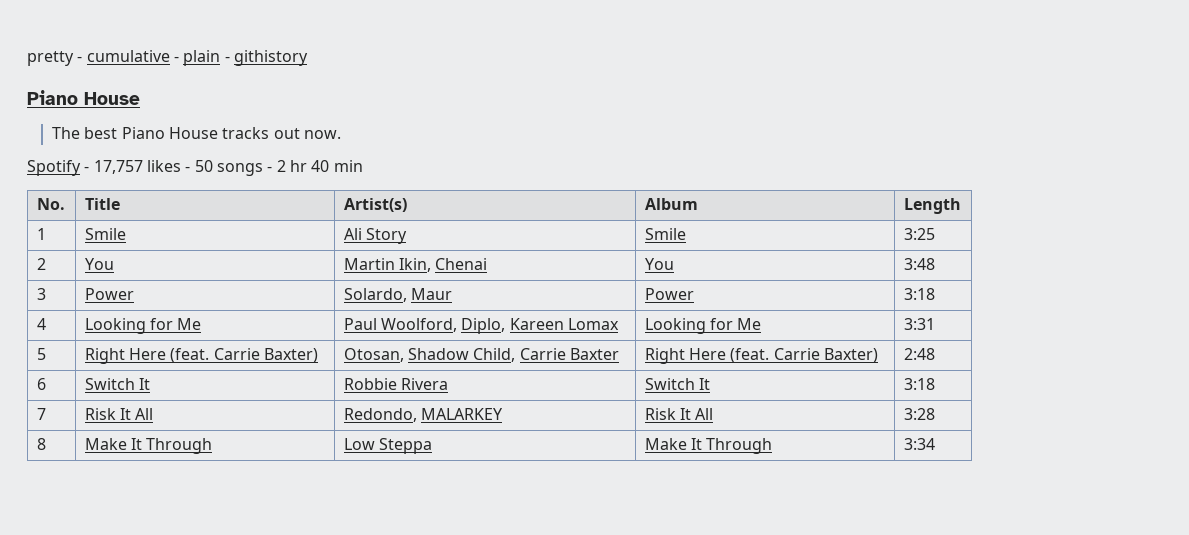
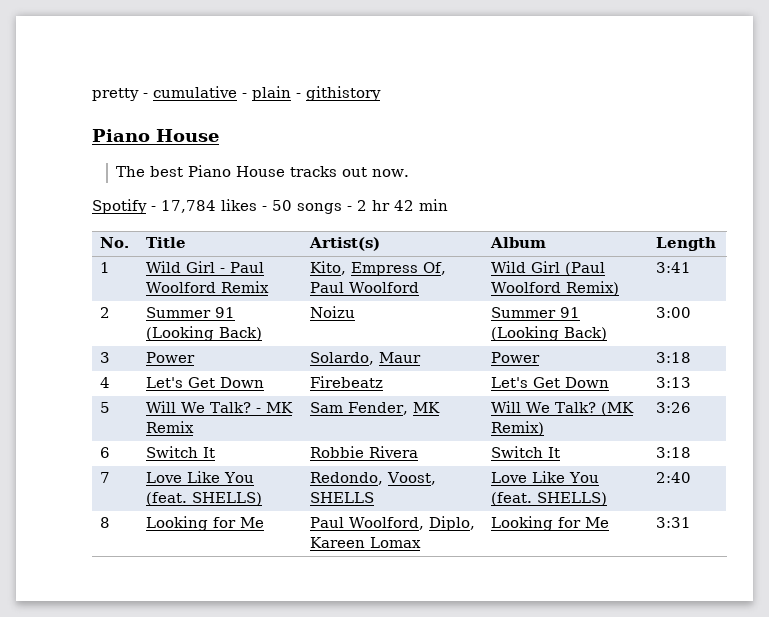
- Spotify - 17,757 likes - 50 songs - 2 hr 40 min
+ Spotify - 17,784 likes - 50 songs - 2 hr 42 min
- 1 | Smile | Ali Story | Smile | 3:25
- 2 | You | Martin Ikin, Chenai | You | 3:48
+ 1 | Wild Girl - Paul Woolford Remix | Kito, Empress Of, Paul Woolford | Wild Girl (Paul Woolford Remix) | 3:41
+ 2 | Summer 91 (Looking Back) | Noizu | Summer 91 (Looking Back) | 3:00
- 4 | Looking for Me | Paul Woolford, Diplo, Kareen Lomax | Looking for Me | 3:31
+ 4 | Let's Get Down | Firebeatz | Let's Get Down | 3:13
+ 5 | Will We Talk? - MK Remix | Sam Fender, MK | Will We Talk? (MK Remix) | 3:26
+ 6 | Switch It | Robbie Rivera | Switch It | 3:18
+ 7 | Love Like You (feat. SHELLS) | Redondo, Voost, SHELLS | Love Like You (feat. SHELLS) | 2:40
+ 8 | Looking for Me | Paul Woolford, Diplo, Kareen Lomax | Looking for Me | 3:31
- 5 | Right Here (feat. Carrie Baxter) | Otosan, Shadow Child, Carrie Baxter | Right Here (feat. Carrie Baxter) | 2:48
- 6 | Switch It | Robbie Rivera | Switch It | 3:18
- 7 | Risk It All | Redondo, MALARKEY | Risk It All | 3:28
- 8 | Make It Through | Low Steppa | Make It Through | 3:34

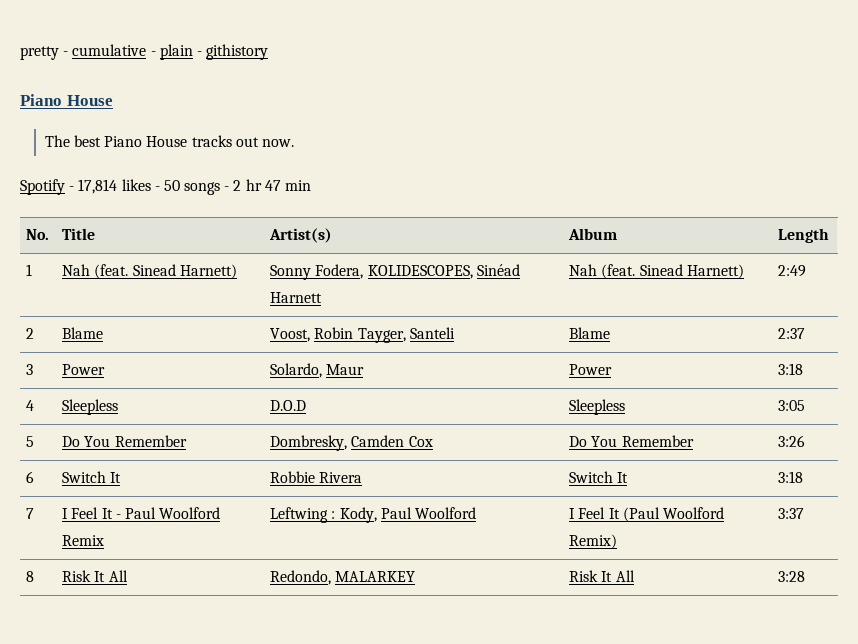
- Spotify - 17,784 likes - 50 songs - 2 hr 42 min
+ Spotify - 17,814 likes - 50 songs - 2 hr 47 min
- 1 | Wild Girl - Paul Woolford Remix | Kito, Empress Of, Paul Woolford | Wild Girl (Paul Woolford Remix) | 3:41
- 2 | Summer 91 (Looking Back) | Noizu | Summer 91 (Looking Back) | 3:00
+ 1 | Nah (feat. Sinead Harnett) | Sonny Fodera, KOLIDESCOPES, Sinéad Harnett | Nah (feat. Sinead Harnett) | 2:49
+ 2 | Blame | Voost, Robin Tayger, Santeli | Blame | 2:37
- 4 | Let's Get Down | Firebeatz | Let's Get Down | 3:13
- 5 | Will We Talk? - MK Remix | Sam Fender, MK | Will We Talk? (MK Remix) | 3:26
+ 4 | Sleepless | D.O.D | Sleepless | 3:05
+ 5 | Do You Remember | Dombresky, Camden Cox | Do You Remember | 3:26
- 7 | Love Like You (feat. SHELLS) | Redondo, Voost, SHELLS | Love Like You (feat. SHELLS) | 2:40
- 8 | Looking for Me | Paul Woolford, Diplo, Kareen Lomax | Looking for Me | 3:31
+ 7 | I Feel It - Paul Woolford Remix | Leftwing : Kody, Paul Woolford | I Feel It (Paul Woolford Remix) | 3:37
+ 8 | Risk It All | Redondo, MALARKEY | Risk It All | 3:28

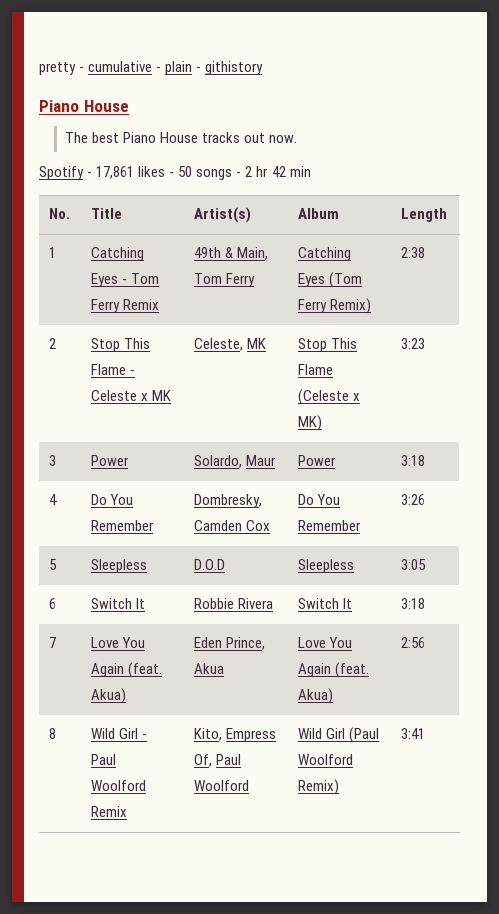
- Spotify - 17,814 likes - 50 songs - 2 hr 47 min
+ Spotify - 17,861 likes - 50 songs - 2 hr 42 min
- 1 | Nah (feat. Sinead Harnett) | Sonny Fodera, KOLIDESCOPES, Sinéad Harnett | Nah (feat. Sinead Harnett) | 2:49
- 2 | Blame | Voost, Robin Tayger, Santeli | Blame | 2:37
+ 1 | Catching Eyes - Tom Ferry Remix | 49th & Main, Tom Ferry | Catching Eyes (Tom Ferry Remix) | 2:38
+ 2 | Stop This Flame - Celeste x MK | Celeste, MK | Stop This Flame (Celeste x MK) | 3:23
- 4 | Sleepless | D.O.D | Sleepless | 3:05
- 5 | Do You Remember | Dombresky, Camden Cox | Do You Remember | 3:26
+ 4 | Do You Remember | Dombresky, Camden Cox | Do You Remember | 3:26
+ 5 | Sleepless | D.O.D | Sleepless | 3:05
- 7 | I Feel It - Paul Woolford Remix | Leftwing : Kody, Paul Woolford | I Feel It (Paul Woolford Remix) | 3:37
- 8 | Risk It All | Redondo, MALARKEY | Risk It All | 3:28
+ 7 | Love You Again (feat. Akua) | Eden Prince, Akua | Love You Again (feat. Akua) | 2:56
+ 8 | Wild Girl - Paul Woolford Remix | Kito, Empress Of, Paul Woolford | Wild Girl (Paul Woolford Remix) | 3:41

